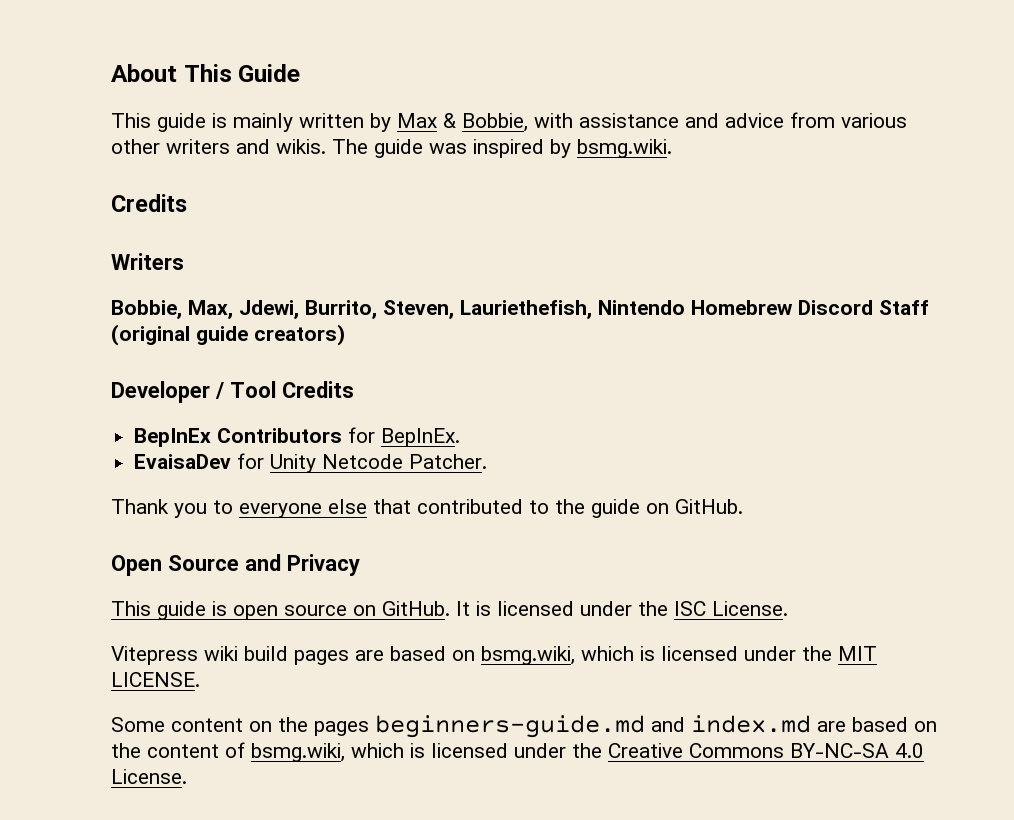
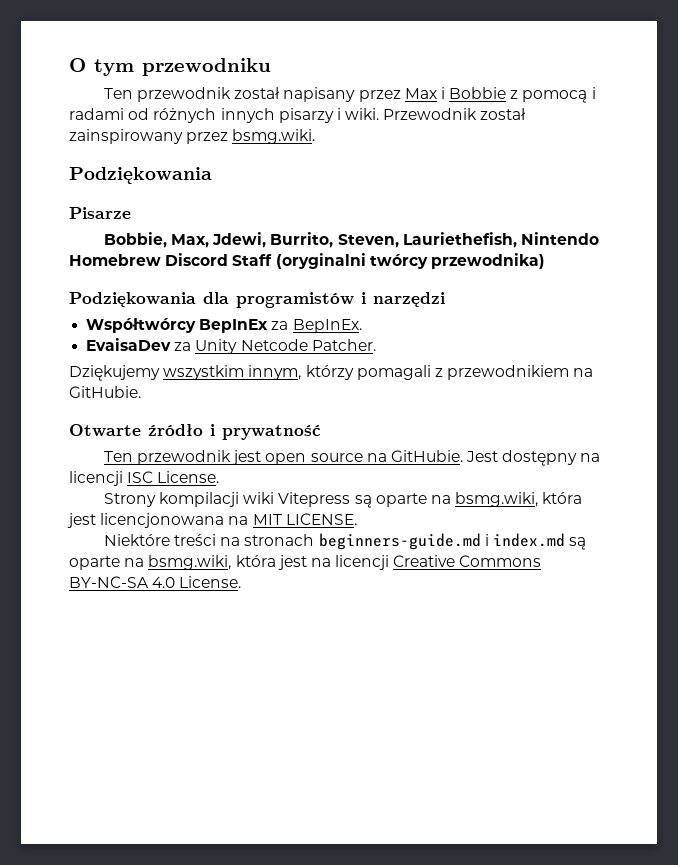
- About This Guide
- This guide is mainly written by Max & Bobbie, with assistance and advice from various other writers and wikis. The guide was inspired by bsmg.wiki.
- Credits
- Writers
+ O tym przewodniku
+ Ten przewodnik został napisany przez Max i Bobbie z pomocą i radami od różnych innych pisarzy i wiki. Przewodnik został zainspirowany przez bsmg.wiki.
+ Podziękowania
+ Pisarze
- Bobbie, Max, Jdewi, Burrito, Steven, Lauriethefish, Nintendo Homebrew Discord Staff (original guide creators)
- Developer / Tool Credits
- BepInEx Contributors for BepInEx.
+ Bobbie, Max, Jdewi, Burrito, Steven, Lauriethefish, Nintendo Homebrew Discord Staff (oryginalni twórcy przewodnika)
+ Podziękowania dla programistów i narzędzi
+ Współtwórcy BepInEx za BepInEx.
- EvaisaDev for Unity Netcode Patcher.
+ EvaisaDev za Unity Netcode Patcher.
- Thank you to everyone else that contributed to the guide on GitHub.
- Open Source and Privacy
- This guide is open source on GitHub. It is licensed under the ISC License.
- Vitepress wiki build pages are based on bsmg.wiki, which is licensed under the MIT LICENSE.
- Some content on the pages beginners-guide.md and index.md are based on the content of bsmg.wiki, which is licensed under the Creative Commons BY-NC-SA 4.0 License.
+ Dziękujemy wszystkim innym, którzy pomagali z przewodnikiem na GitHubie.
+ Otwarte źródło i prywatność
+ Ten przewodnik jest open source na GitHubie. Jest dostępny na licencji ISC License.
+ Strony kompilacji wiki Vitepress są oparte na bsmg.wiki, która jest licencjonowana na MIT LICENSE.
+ Niektóre treści na stronach beginners-guide.md i index.md są oparte na bsmg.wiki, która jest na licencji Creative Commons BY-NC-SA 4.0 License.

